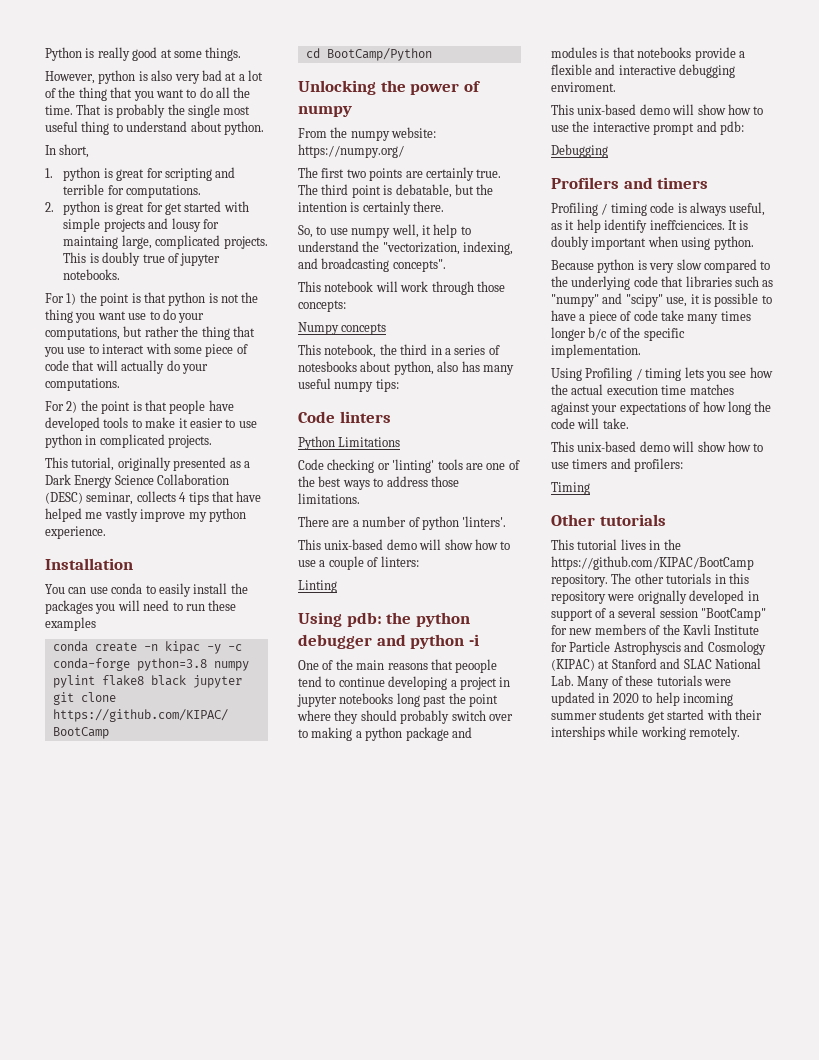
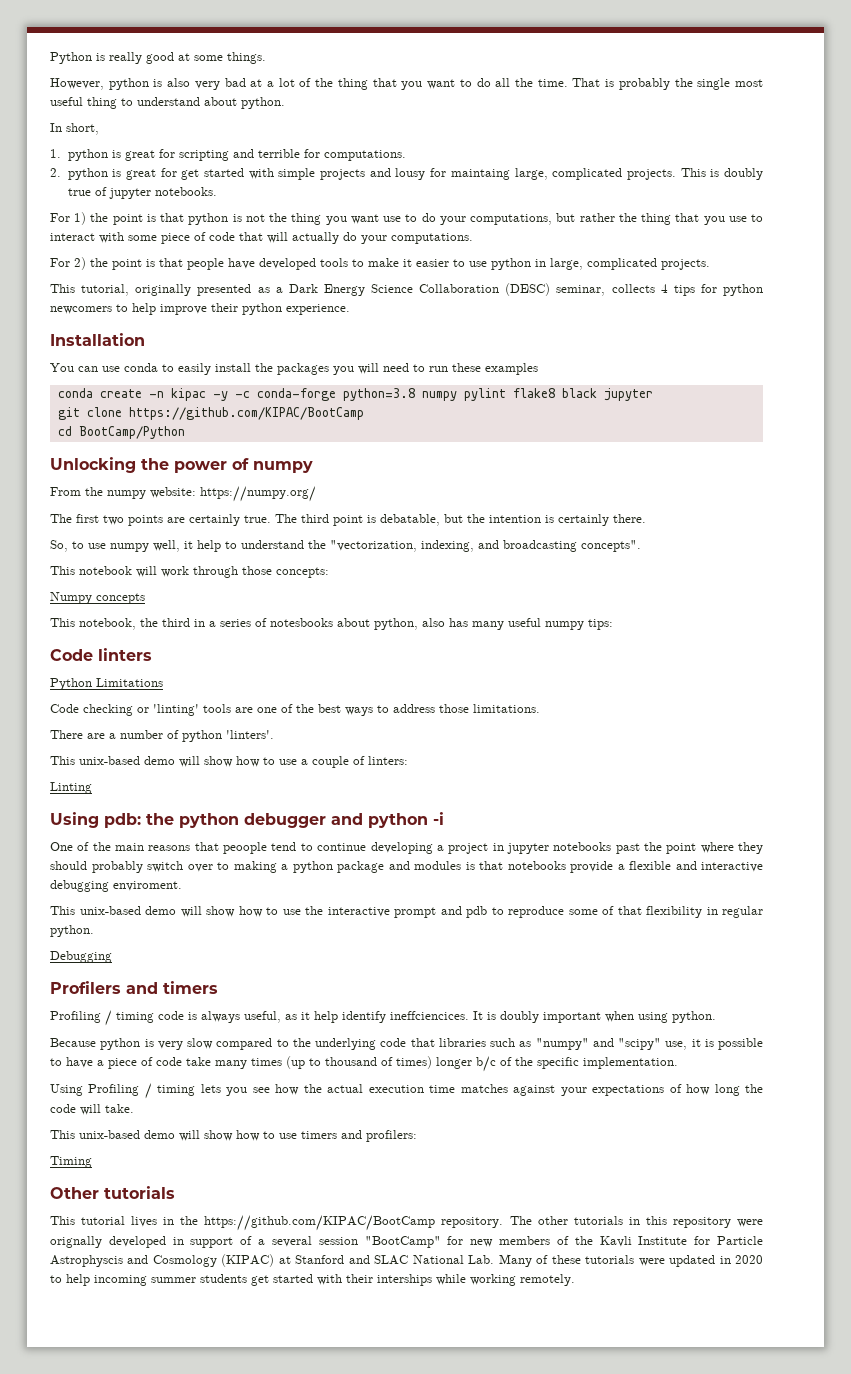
- For 2) the point is that people have developed tools to make it easier to use python in complicated projects.
+ For 2) the point is that people have developed tools to make it easier to use python in large, complicated projects.
- This tutorial, originally presented as a Dark Energy Science Collaboration (DESC) seminar, collects 4 tips that have helped me vastly improve my python experience.
+ This tutorial, originally presented as a Dark Energy Science Collaboration (DESC) seminar, collects 4 tips for python newcomers to help improve their python experience.
- One of the main reasons that peoople tend to continue developing a project in jupyter notebooks long past the point where they should probably switch over to making a python package and modules is that notebooks provide a flexible and interactive debugging enviroment.
+ One of the main reasons that peoople tend to continue developing a project in jupyter notebooks past the point where they should probably switch over to making a python package and modules is that notebooks provide a flexible and interactive debugging enviroment.
- This unix-based demo will show how to use the interactive prompt and pdb:
+ This unix-based demo will show how to use the interactive prompt and pdb to reproduce some of that flexibility in regular python.
- Because python is very slow compared to the underlying code that libraries such as "numpy" and "scipy" use, it is possible to have a piece of code take many times longer b/c of the specific implementation.
+ Because python is very slow compared to the underlying code that libraries such as "numpy" and "scipy" use, it is possible to have a piece of code take many times (up to thousand of times) longer b/c of the specific implementation.

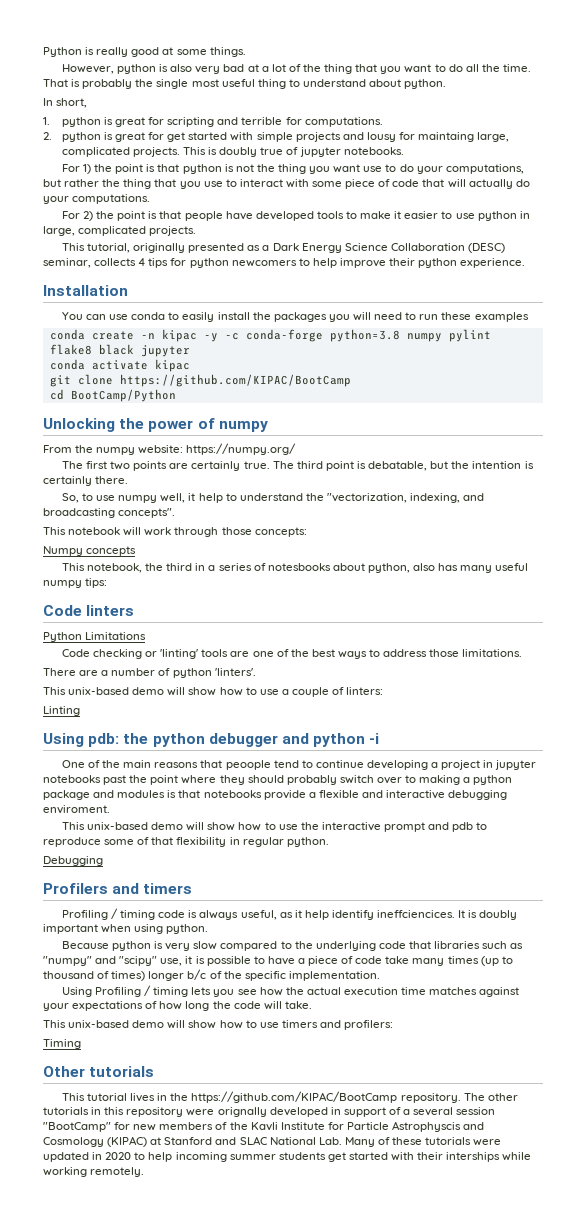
+ conda activate kipac

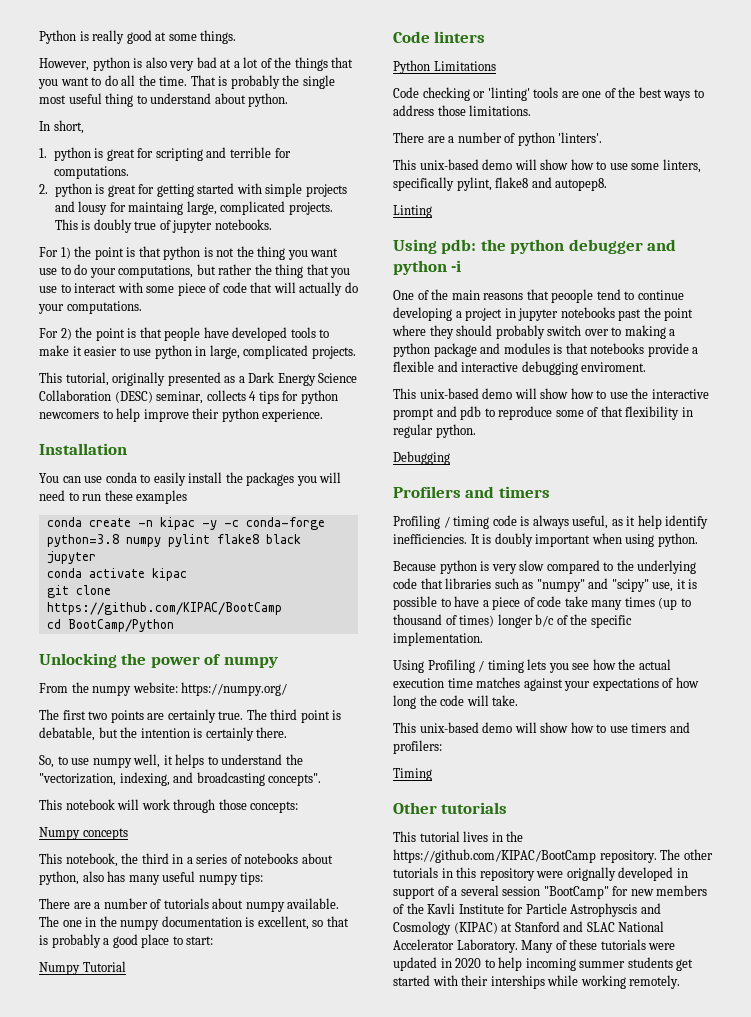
- However, python is also very bad at a lot of the thing that you want to do all the time.
+ However, python is also very bad at a lot of the things that you want to do all the time.
- 2. python is great for get started with simple projects and lousy for maintaing large, complicated projects.
+ 2. python is great for getting started with simple projects and lousy for maintaing large, complicated projects.
- So, to use numpy well, it help to understand the "vectorization, indexing, and broadcasting concepts".
+ So, to use numpy well, it helps to understand the "vectorization, indexing, and broadcasting concepts".
- This notebook, the third in a series of notesbooks about python, also has many useful numpy tips:
+ This notebook, the third in a series of notebooks about python, also has many useful numpy tips:
+ There are a number of tutorials about numpy available. The one in the numpy documentation is excellent, so that is probably a good place to start:
+ Numpy Tutorial
- This unix-based demo will show how to use a couple of linters:
+ This unix-based demo will show how to use some linters, specifically pylint, flake8 and autopep8.
- Profiling / timing code is always useful, as it help identify ineffciencices.
+ Profiling / timing code is always useful, as it help identify inefficiencies.
- The other tutorials in this repository were orignally developed in support of a several session "BootCamp" for new members of the Kavli Institute for Particle Astrophyscis and Cosmology (KIPAC) at Stanford and SLAC National Lab. Many of these tutorials were updated in 2020 to help incoming summer students get started with their interships while working remotely.
+ The other tutorials in this repository were orignally developed in support of a several session "BootCamp" for new members of the Kavli Institute for Particle Astrophyscis and Cosmology (KIPAC) at Stanford and SLAC National Accelerator Laboratory. Many of these tutorials were updated in 2020 to help incoming summer students get started with their interships while working remotely.

